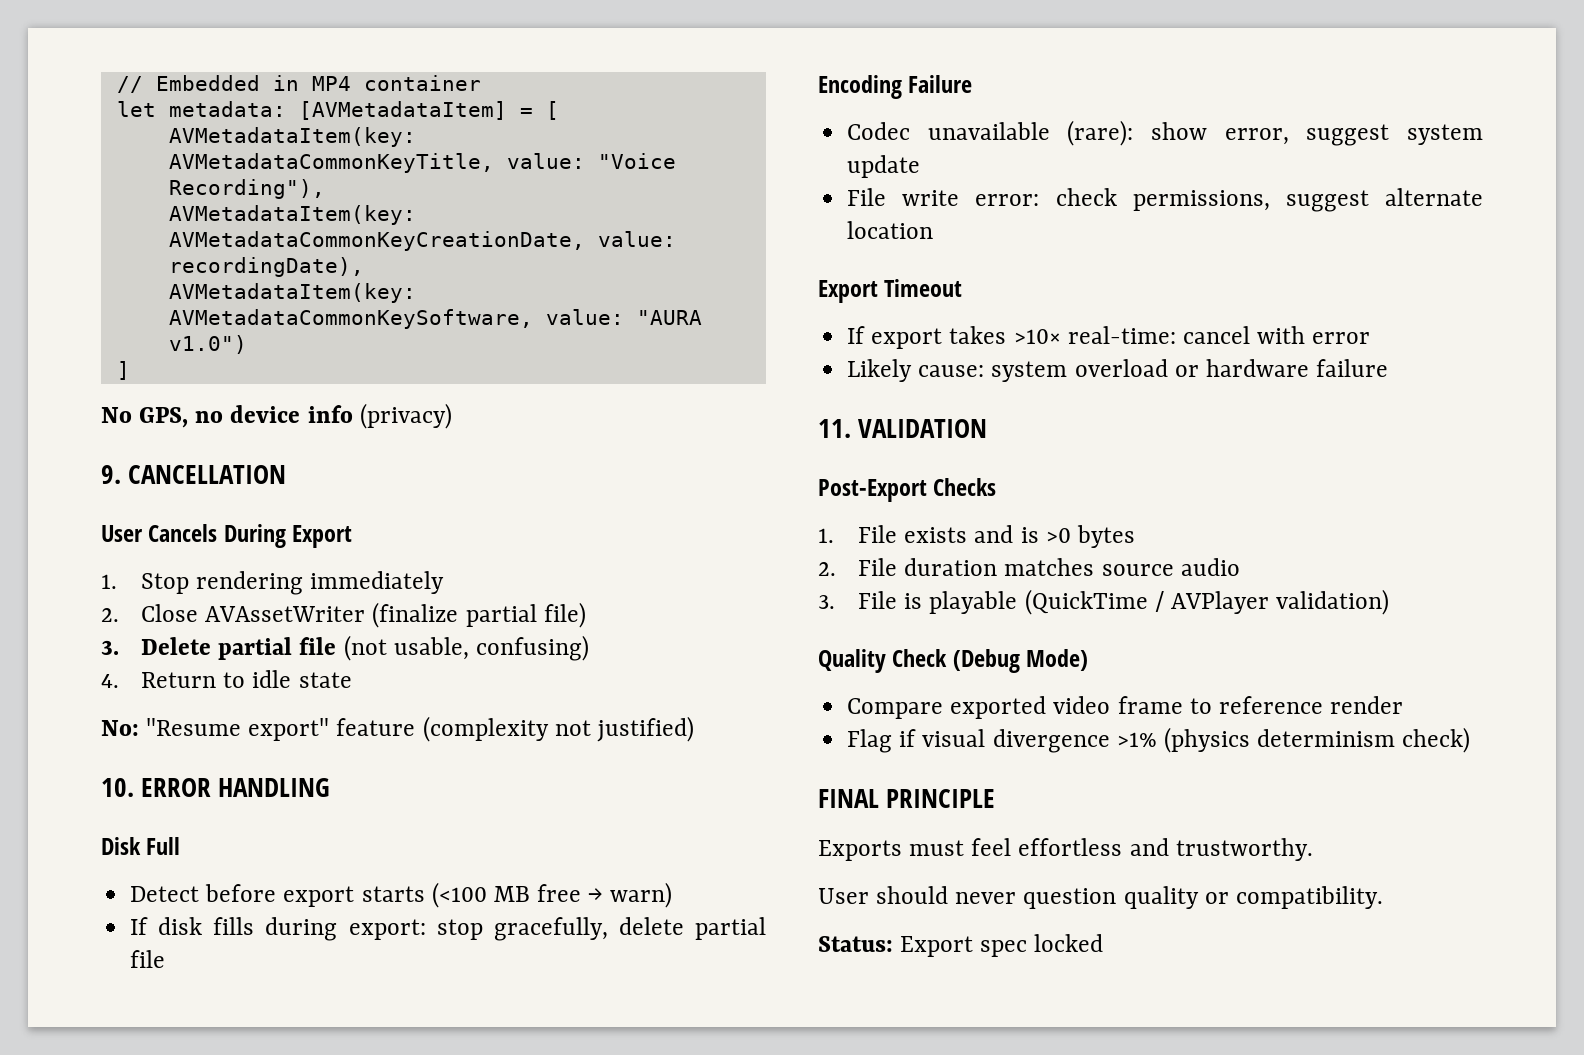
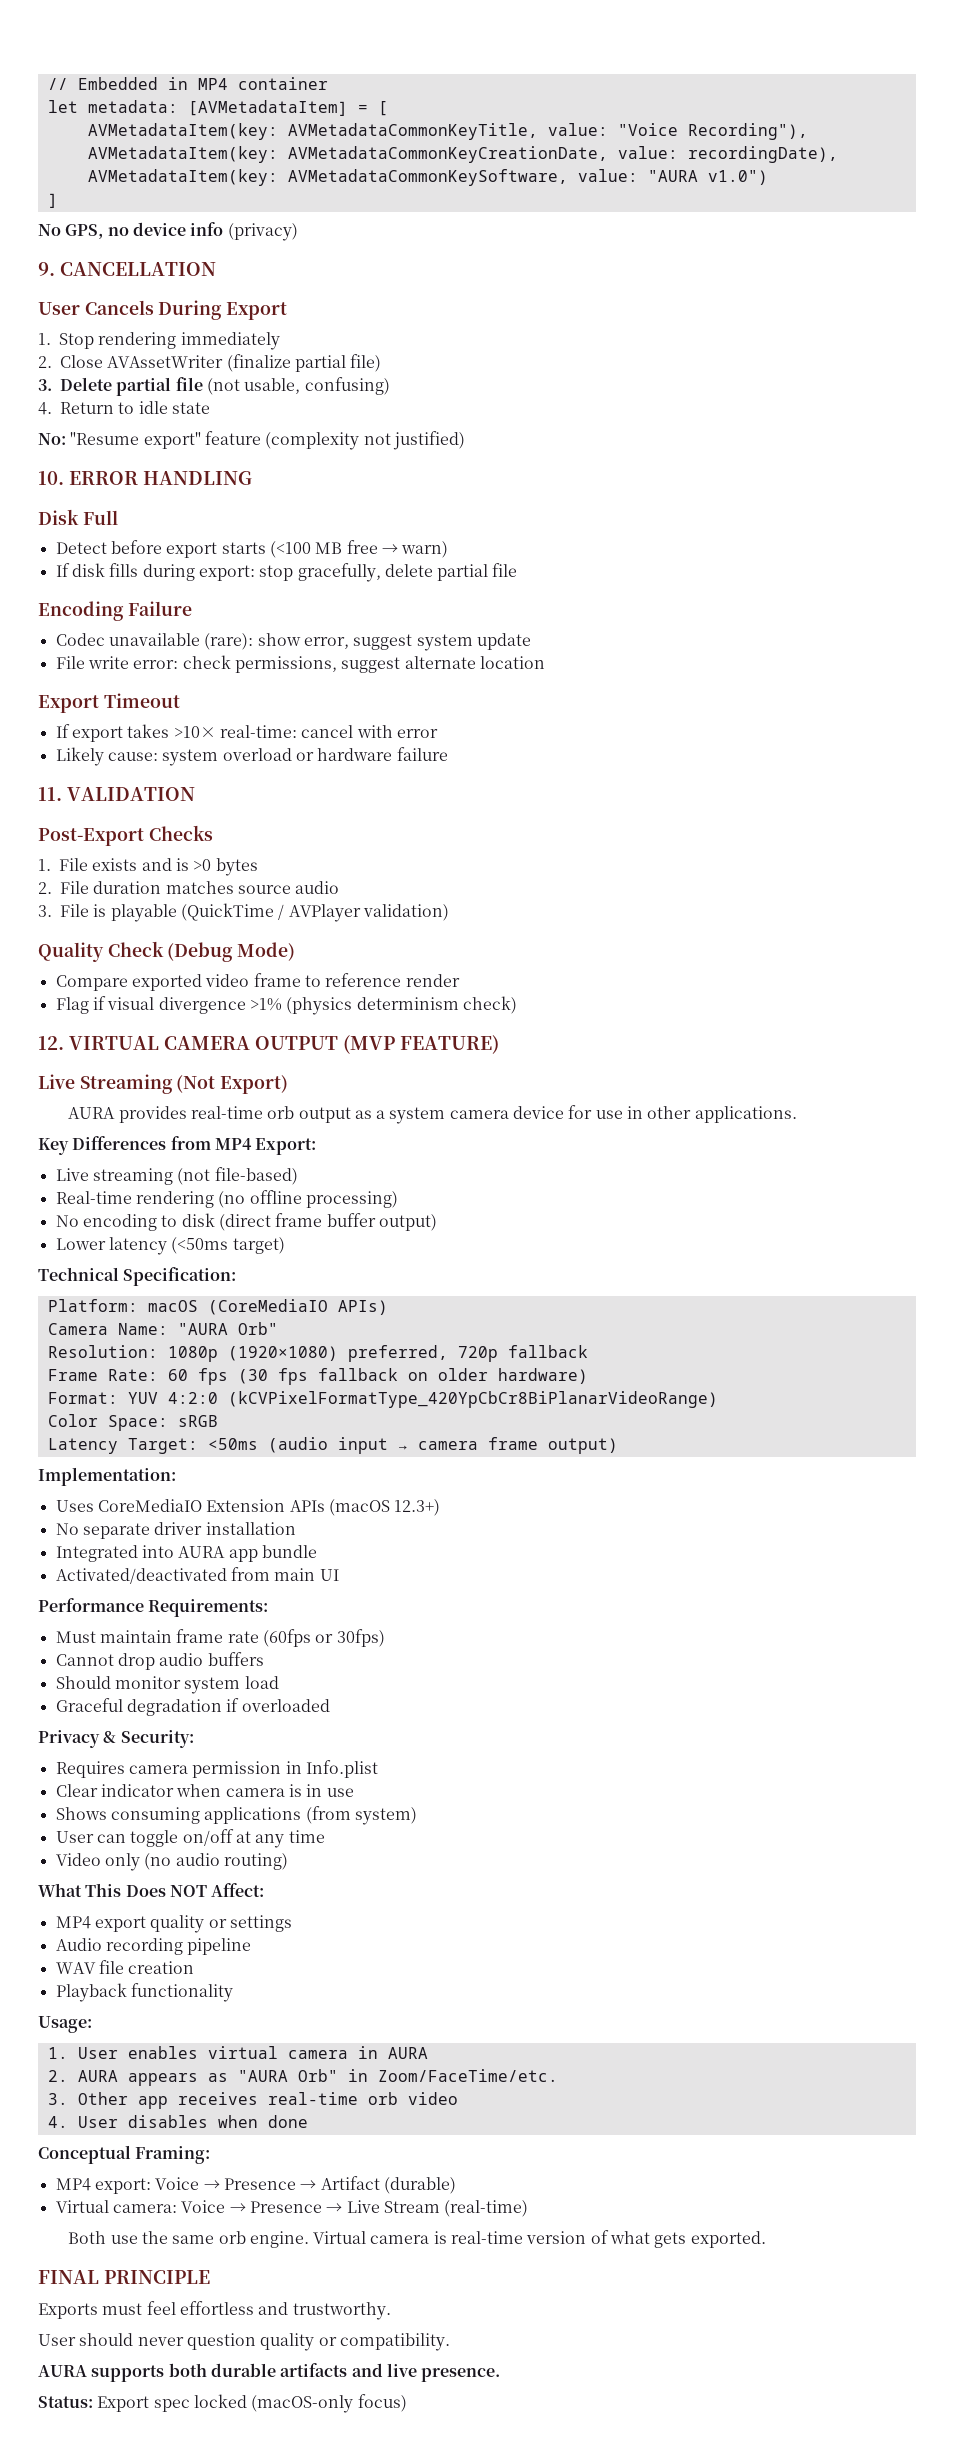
+ 12. VIRTUAL CAMERA OUTPUT (MVP FEATURE)
+ Live Streaming (Not Export)
+ AURA provides real-time orb output as a system camera device for use in other applications.
+ Key Differences from MP4 Export:
+ Live streaming (not file-based)
+ Real-time rendering (no offline processing)
+ No encoding to disk (direct frame buffer output)
+ Lower latency (<50ms target)
+ Technical Specification:
+ Platform: macOS (CoreMediaIO APIs)
+ Camera Name: "AURA Orb"
+ Resolution: 1080p (1920×1080) preferred, 720p fallback
+ Frame Rate: 60 fps (30 fps fallback on older hardware)
+ Format: YUV 4:2:0 (kCVPixelFormatType_420YpCbCr8BiPlanarVideoRange)
+ Color Space: sRGB
+ Latency Target: <50ms (audio input → camera frame output)
+ Implementation:
+ Uses CoreMediaIO Extension APIs (macOS 12.3+)
+ No separate driver installation
+ Integrated into AURA app bundle
+ Activated/deactivated from main UI
+ Performance Requirements:
+ Must maintain frame rate (60fps or 30fps)
+ Cannot drop audio buffers
+ Should monitor system load
+ Graceful degradation if overloaded
+ Privacy & Security:
+ Requires camera permission in Info.plist
+ Clear indicator when camera is in use
+ Shows consuming applications (from system)
+ User can toggle on/off at any time
+ Video only (no audio routing)
+ What This Does NOT Affect:
+ MP4 export quality or settings
+ Audio recording pipeline
+ WAV file creation
+ Playback functionality
+ Usage:
+ 1. User enables virtual camera in AURA
+ 2. AURA appears as "AURA Orb" in Zoom/FaceTime/etc.
+ 3. Other app receives real-time orb video
+ 4. User disables when done
+ Conceptual Framing:
+ MP4 export: Voice → Presence → Artifact (durable)
+ Virtual camera: Voice → Presence → Live Stream (real-time)
+ Both use the same orb engine. Virtual camera is real-time version of what gets exported.
+ AURA supports both durable artifacts and live presence.
- Status: Export spec locked
+ Status: Export spec locked (macOS-only focus)

